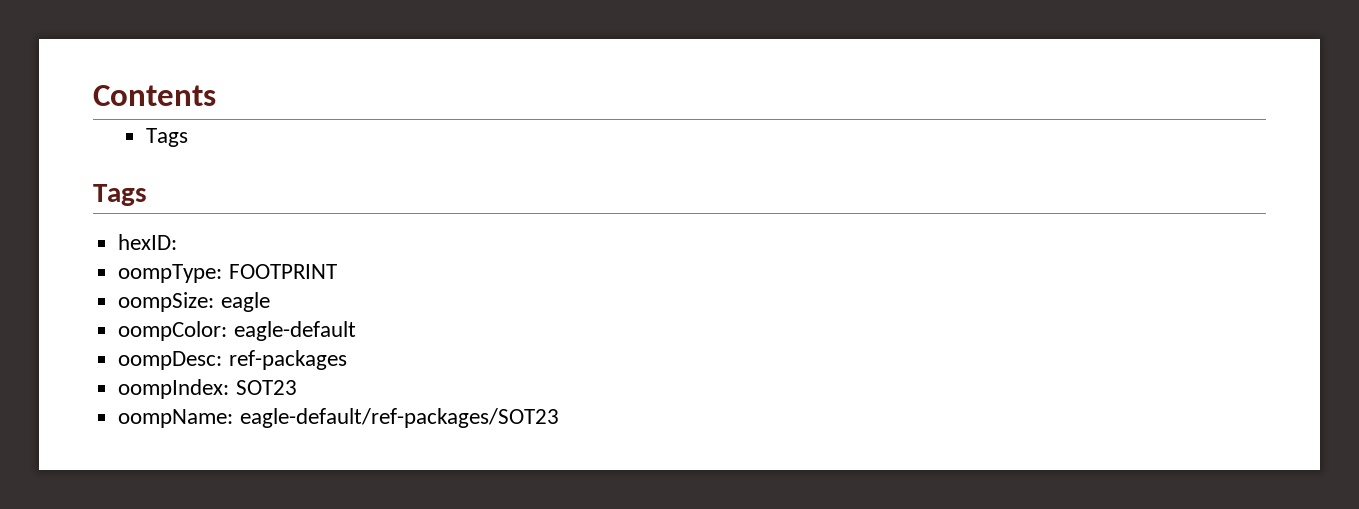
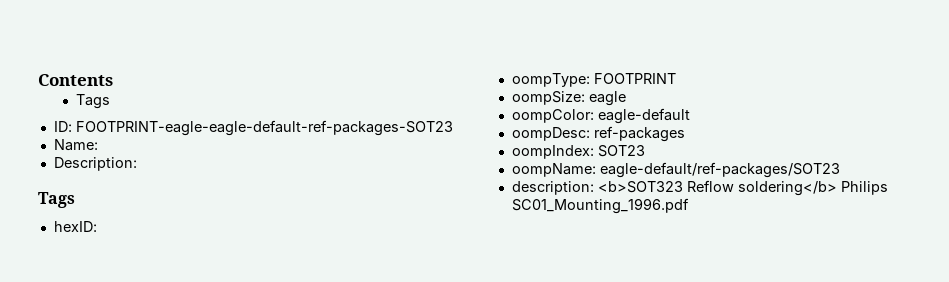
+ ID: FOOTPRINT-eagle-eagle-default-ref-packages-SOT23
+ Name:
+ Description:
+ description: <b>SOT323 Reflow soldering</b> Philips SC01_Mounting_1996.pdf

